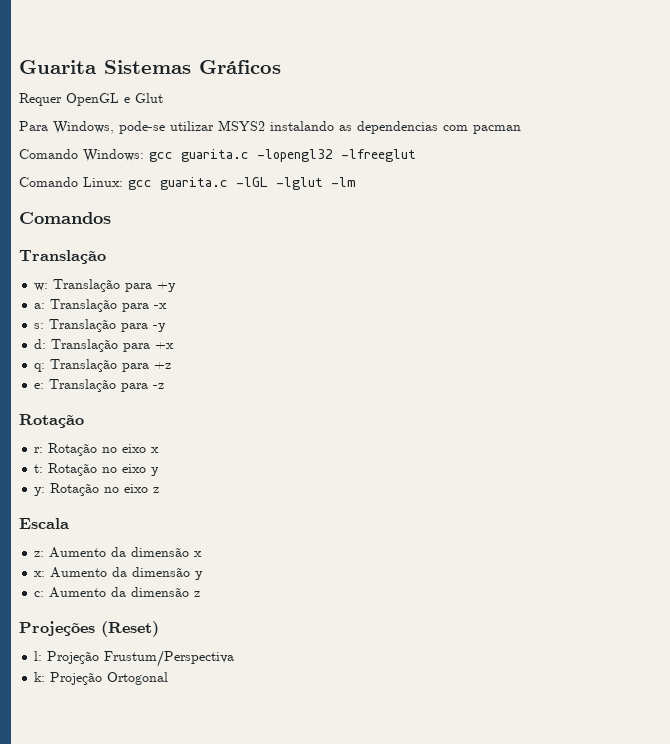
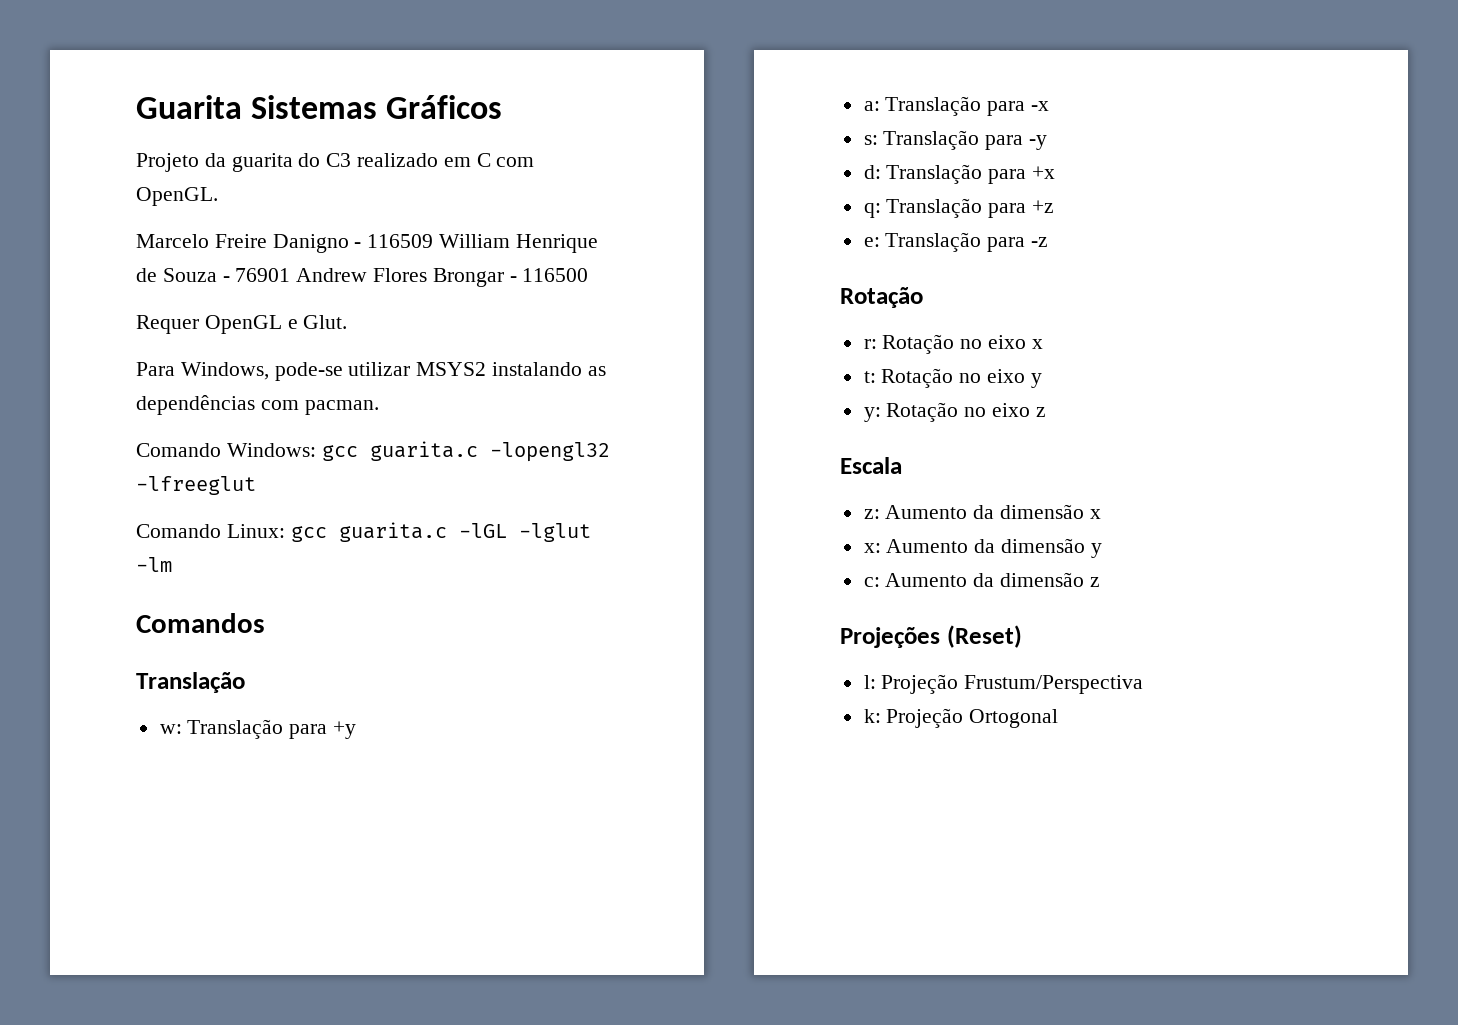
+ Projeto da guarita do C3 realizado em C com OpenGL.
+ Marcelo Freire Danigno - 116509 William Henrique de Souza - 76901 Andrew Flores Brongar - 116500
- Requer OpenGL e Glut
+ Requer OpenGL e Glut.
- Para Windows, pode-se utilizar MSYS2 instalando as dependencias com pacman
+ Para Windows, pode-se utilizar MSYS2 instalando as dependências com pacman.

